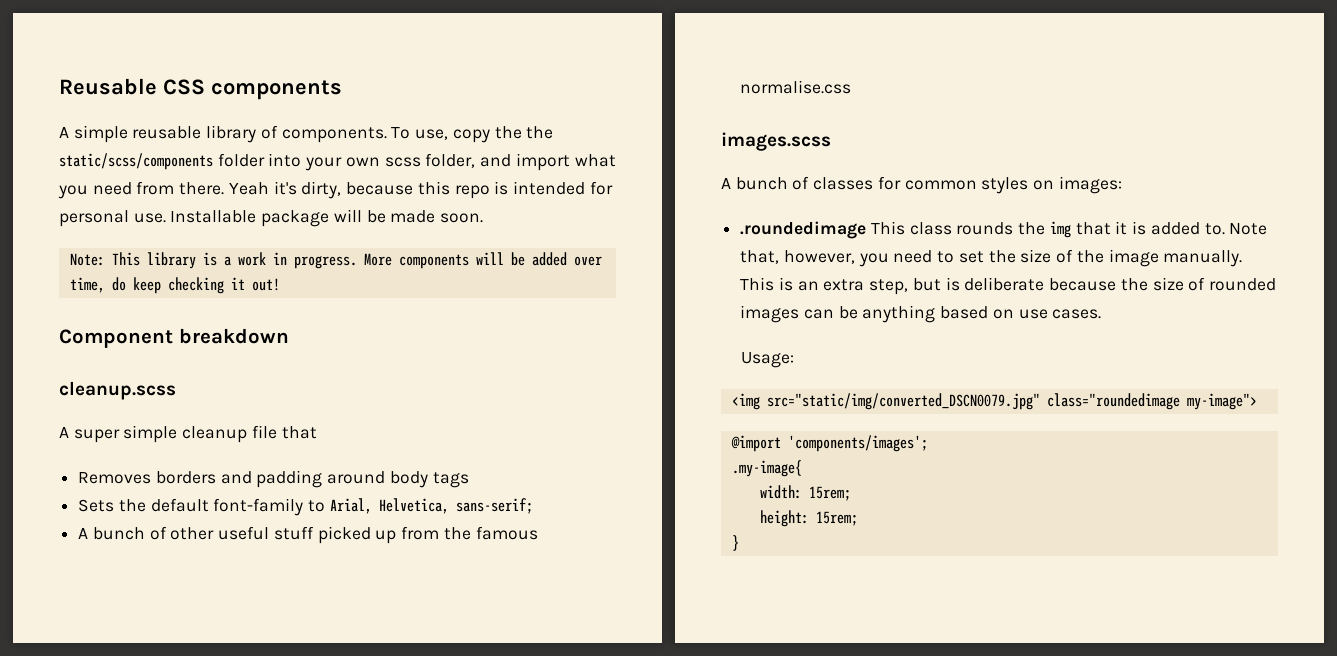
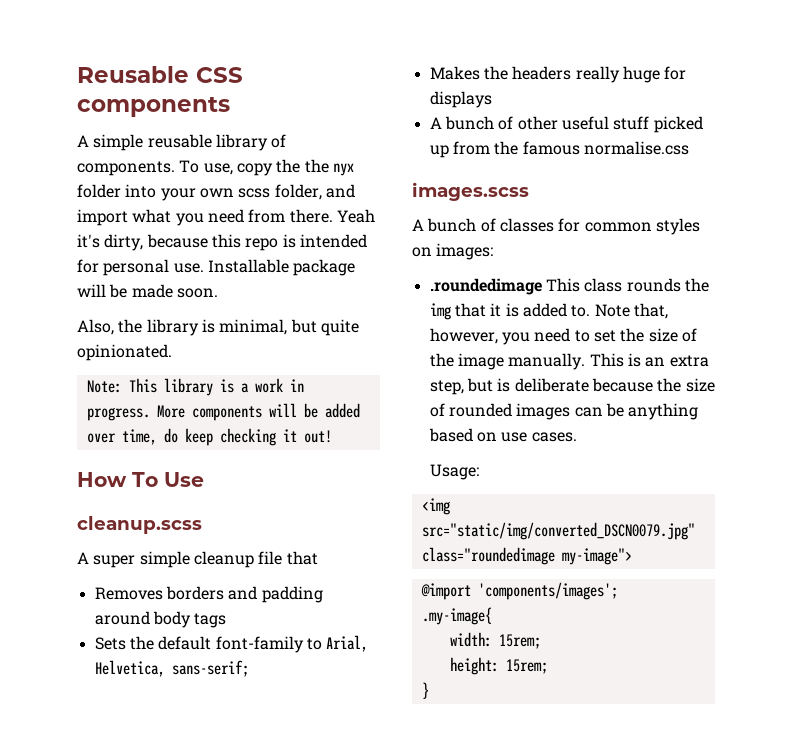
- To use, copy the the static/scss/components folder into your own scss folder, and import what you need from there.
+ To use, copy the the nyx folder into your own scss folder, and import what you need from there.
+ Also, the library is minimal, but quite opinionated.
- Component breakdown
+ How To Use
+ Makes the headers really huge for displays

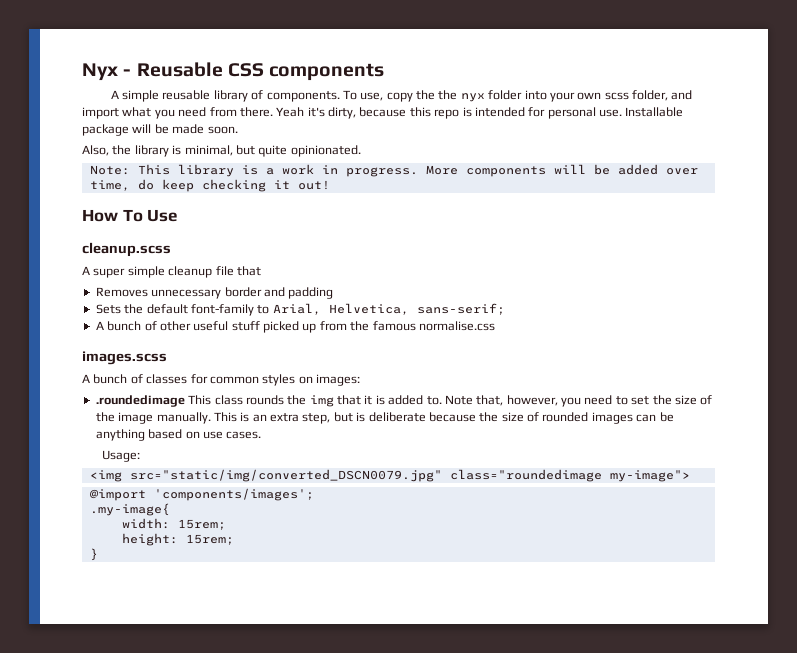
- Reusable CSS components
+ Nyx - Reusable CSS components
- Removes borders and padding around body tags
+ Removes unnecessary border and padding
- Makes the headers really huge for displays

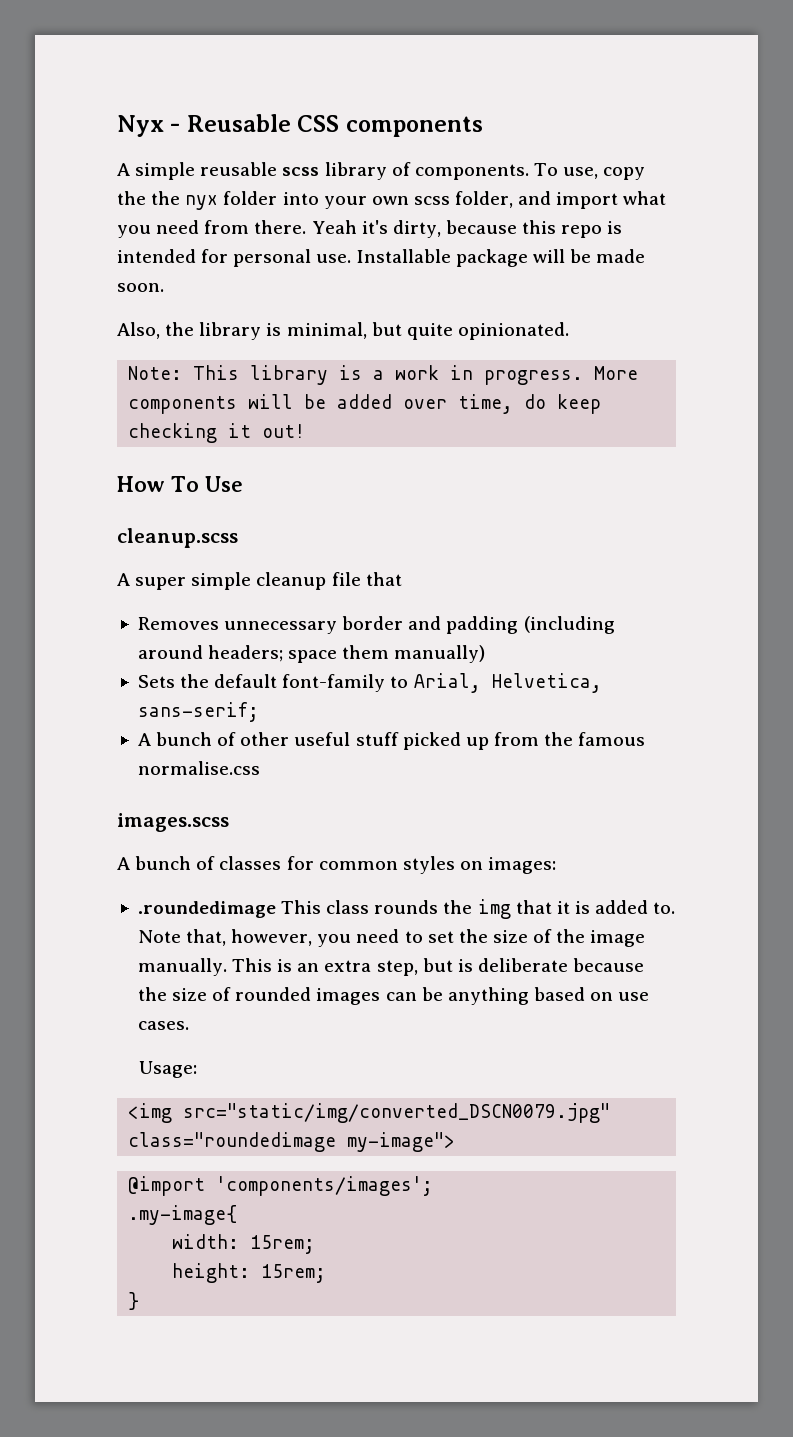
- A simple reusable library of components.
+ A simple reusable scss library of components.
- Removes unnecessary border and padding
+ Removes unnecessary border and padding (including around headers; space them manually)

